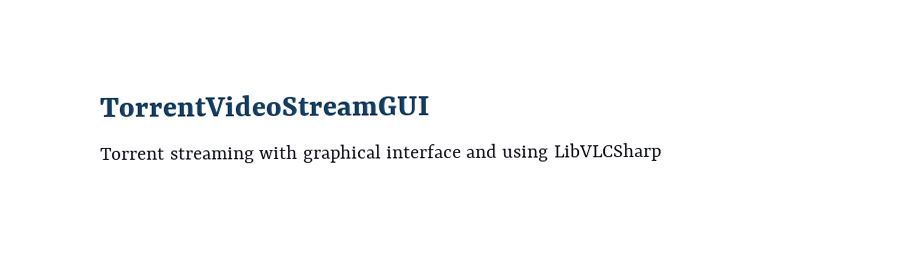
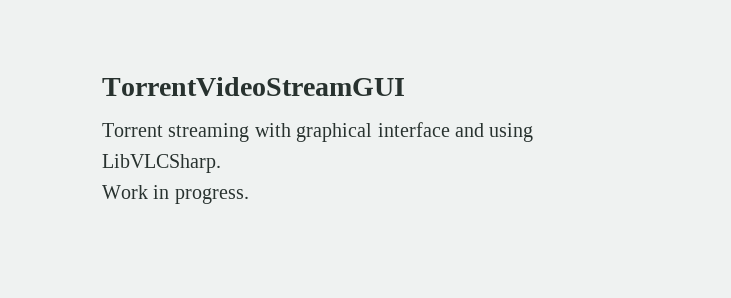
- Torrent streaming with graphical interface and using LibVLCSharp
+ Torrent streaming with graphical interface and using LibVLCSharp.
+ Work in progress.

